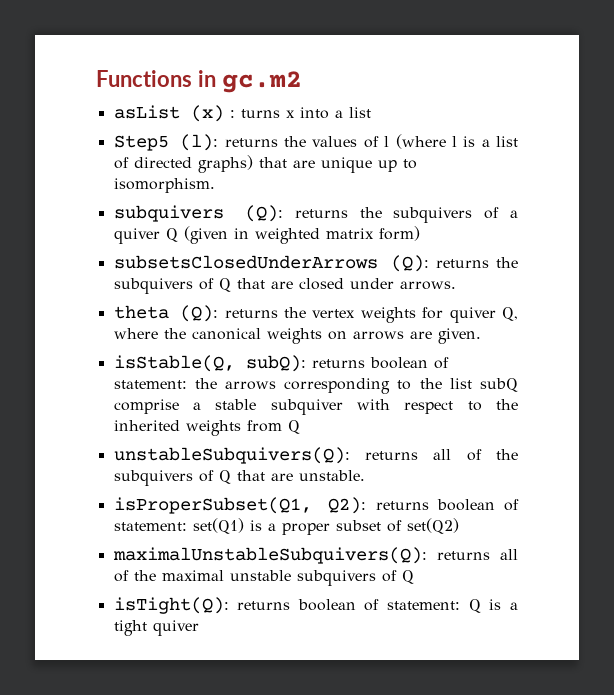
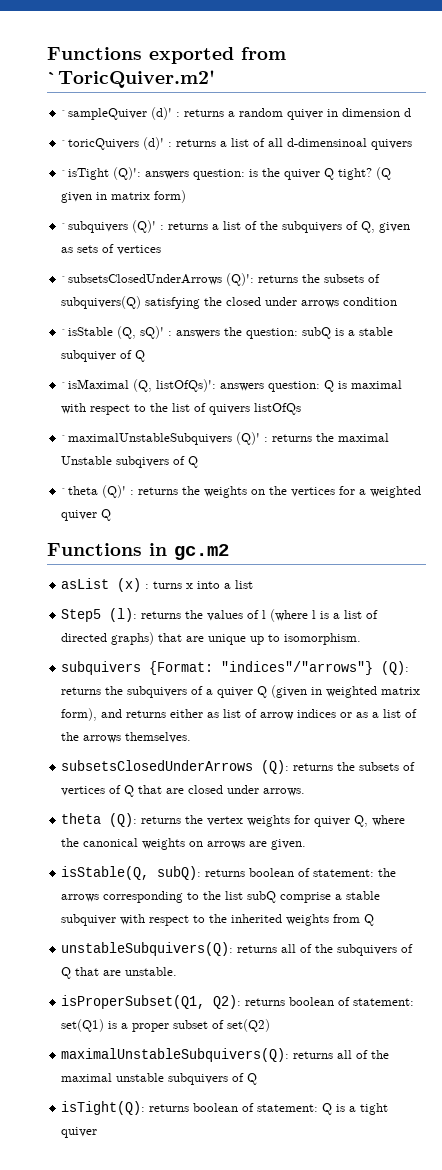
+ Functions exported from `ToricQuiver.m2'
+ `sampleQuiver (d)' : returns a random quiver in dimension d
+ `toricQuivers (d)' : returns a list of all d-dimensinoal quivers
+ `isTight (Q)': answers question: is the quiver Q tight? (Q given in matrix form)
+ `subquivers (Q)' : returns a list of the subquivers of Q, given as sets of vertices
+ `subsetsClosedUnderArrows (Q)': returns the subsets of subquivers(Q) satisfying the closed under arrows condition
+ `isStable (Q, sQ)' : answers the question: subQ is a stable subquiver of Q
+ `isMaximal (Q, listOfQs)': answers question: Q is maximal with respect to the list of quivers listOfQs
+ `maximalUnstableSubquivers (Q)' : returns the maximal Unstable subqivers of Q
+ `theta (Q)' : returns the weights on the vertices for a weighted quiver Q
- subquivers (Q): returns the subquivers of a quiver Q (given in weighted matrix form)
+ subquivers {Format: "indices"/"arrows"} (Q): returns the subquivers of a quiver Q (given in weighted matrix form), and returns either as list of arrow indices or as a list of the arrows themselves.
- subsetsClosedUnderArrows (Q): returns the subquivers of Q that are closed under arrows.
+ subsetsClosedUnderArrows (Q): returns the subsets of vertices of Q that are closed under arrows.

